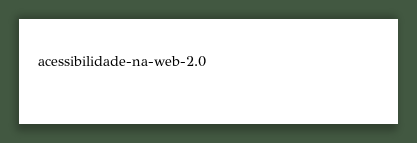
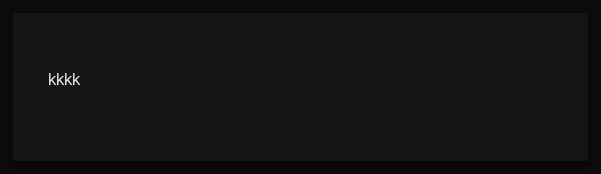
- acessibilidade-na-web-2.0
+ kkkk

